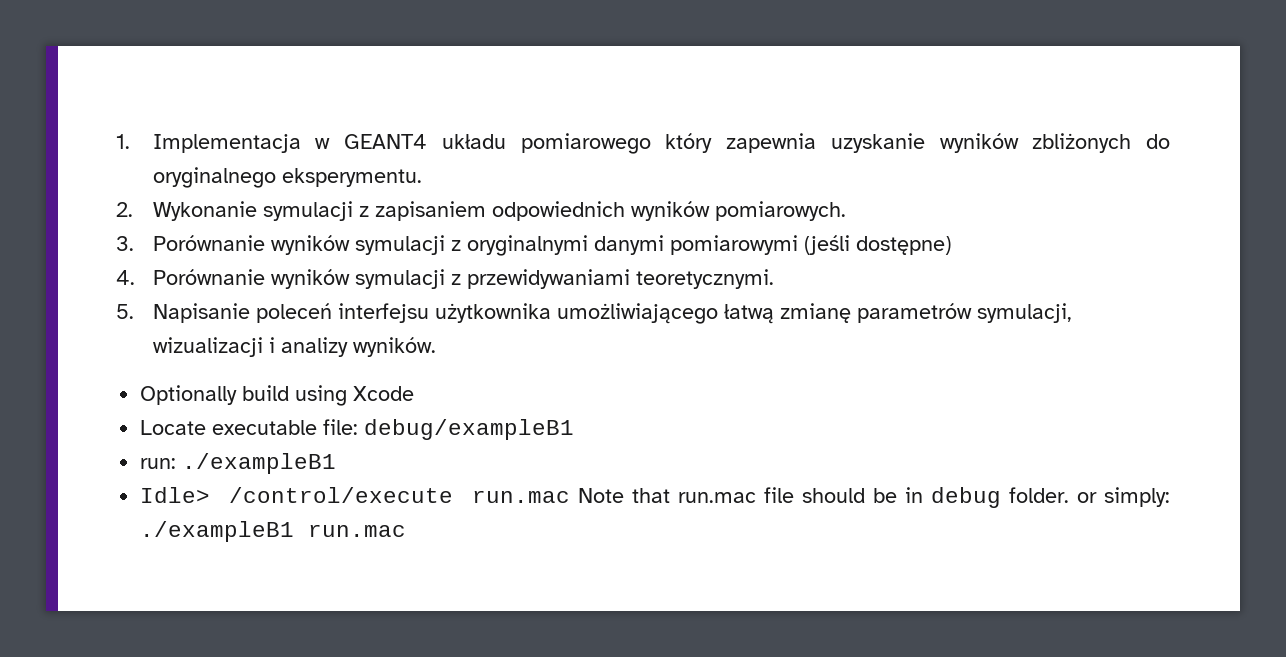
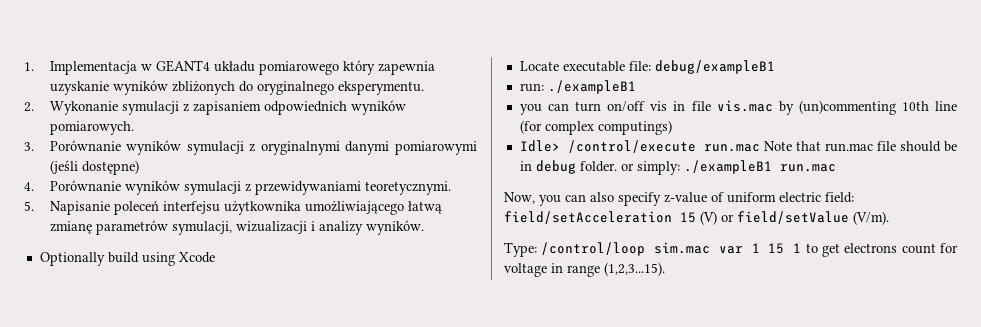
+ you can turn on/off vis in file vis.mac by (un)commenting 10th line (for complex computings)
+ Now, you can also specify z-value of uniform electric field: field/setAcceleration 15 (V) or field/setValue (V/m).
+ Type: /control/loop sim.mac var 1 15 1 to get electrons count for voltage in range (1,2,3...15).

